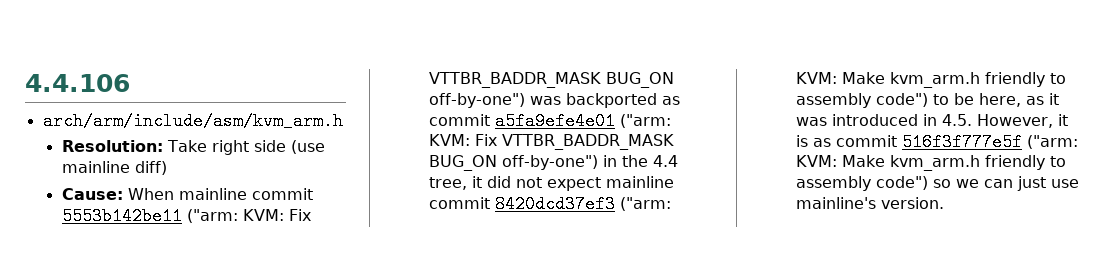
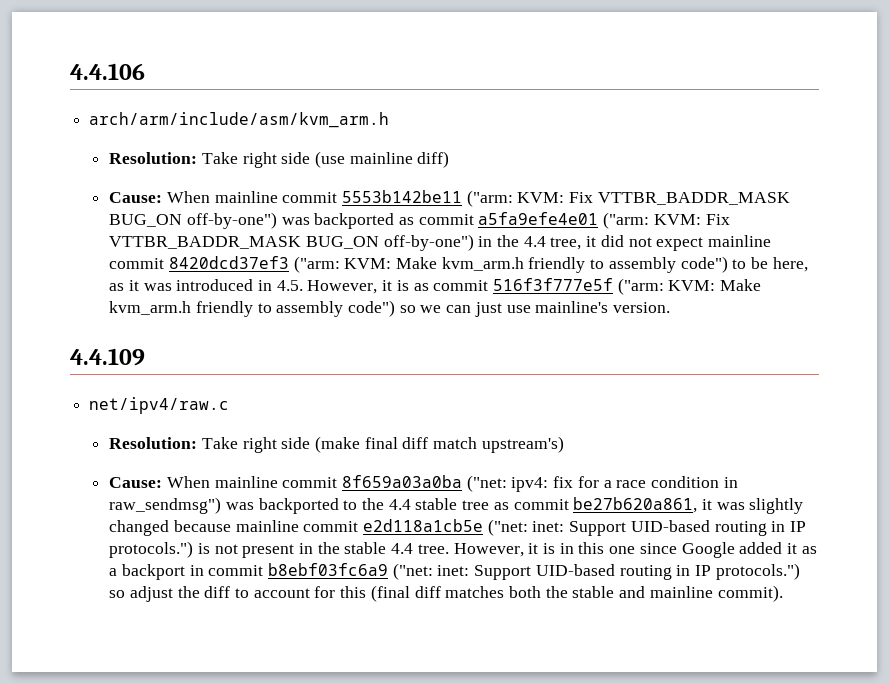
+ 4.4.109
+ net/ipv4/raw.c
+ Resolution: Take right side (make final diff match upstream's)
+ Cause: When mainline commit 8f659a03a0ba ("net: ipv4: fix for a race condition in raw_sendmsg") was backported to the 4.4 stable tree as commit be27b620a861, it was slightly changed because mainline commit e2d118a1cb5e ("net: inet: Support UID-based routing in IP protocols.") is not present in the stable 4.4 tree. However, it is in this one since Google added it as a backport in commit b8ebf03fc6a9 ("net: inet: Support UID-based routing in IP protocols.") so adjust the diff to account for this (final diff matches both the stable and mainline commit).

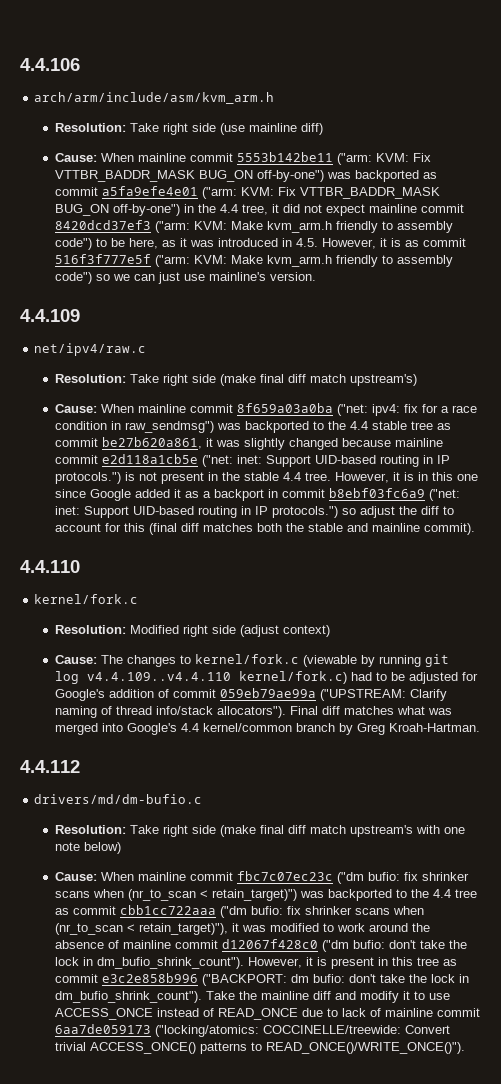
+ 4.4.110
+ kernel/fork.c
+ Resolution: Modified right side (adjust context)
+ Cause: The changes to kernel/fork.c (viewable by running git log v4.4.109..v4.4.110 kernel/fork.c) had to be adjusted for Google's addition of commit 059eb79ae99a ("UPSTREAM: Clarify naming of thread info/stack allocators"). Final diff matches what was merged into Google's 4.4 kernel/common branch by Greg Kroah-Hartman.
+ 4.4.112
+ drivers/md/dm-bufio.c
+ Resolution: Take right side (make final diff match upstream's with one note below)
+ Cause: When mainline commit fbc7c07ec23c ("dm bufio: fix shrinker scans when (nr_to_scan < retain_target)") was backported to the 4.4 tree as commit cbb1cc722aaa ("dm bufio: fix shrinker scans when (nr_to_scan < retain_target)"), it was modified to work around the absence of mainline commit d12067f428c0 ("dm bufio: don't take the lock in dm_bufio_shrink_count"). However, it is present in this tree as commit e3c2e858b996 ("BACKPORT: dm bufio: don't take the lock in dm_bufio_shrink_count"). Take the mainline diff and modify it to use ACCESS_ONCE instead of READ_ONCE due to lack of mainline commit 6aa7de059173 ("locking/atomics: COCCINELLE/treewide: Convert trivial ACCESS_ONCE() patterns to READ_ONCE()/WRITE_ONCE()").

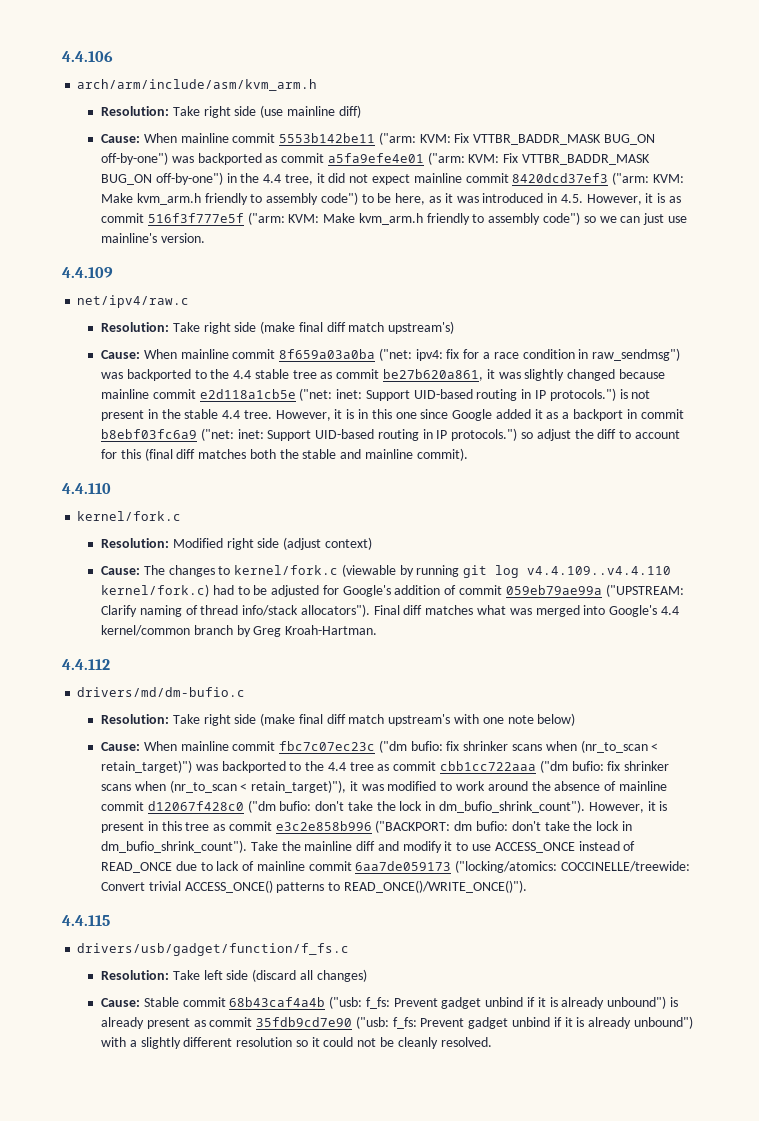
+ 4.4.115
+ drivers/usb/gadget/function/f_fs.c
+ Resolution: Take left side (discard all changes)
+ Cause: Stable commit 68b43caf4a4b ("usb: f_fs: Prevent gadget unbind if it is already unbound") is already present as commit 35fdb9cd7e90 ("usb: f_fs: Prevent gadget unbind if it is already unbound") with a slightly different resolution so it could not be cleanly resolved.

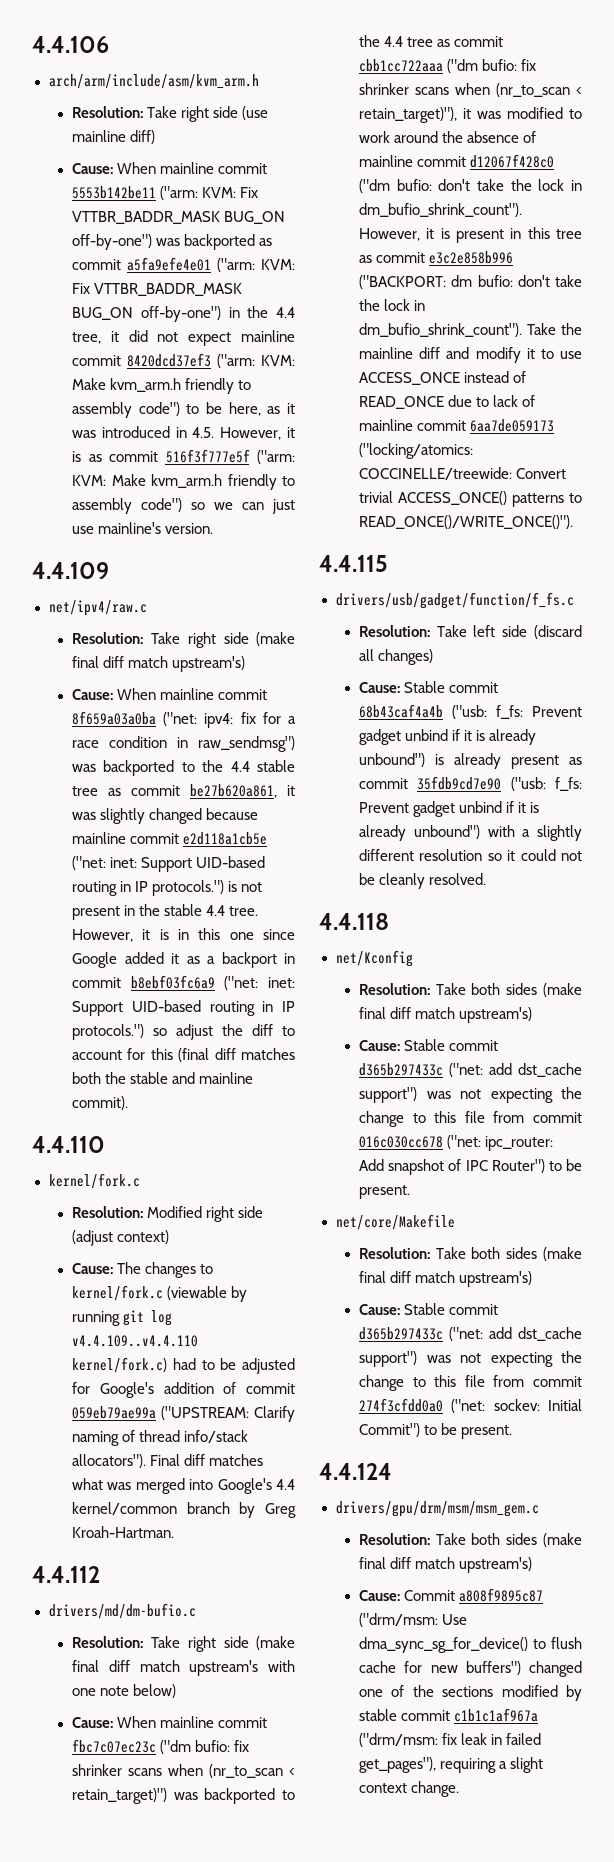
+ 4.4.118
+ net/Kconfig
+ Resolution: Take both sides (make final diff match upstream's)
+ Cause: Stable commit d365b297433c ("net: add dst_cache support") was not expecting the change to this file from commit 016c030cc678 ("net: ipc_router: Add snapshot of IPC Router") to be present.
+ net/core/Makefile
+ Resolution: Take both sides (make final diff match upstream's)
+ Cause: Stable commit d365b297433c ("net: add dst_cache support") was not expecting the change to this file from commit 274f3cfdd0a0 ("net: sockev: Initial Commit") to be present.
+ 4.4.124
+ drivers/gpu/drm/msm/msm_gem.c
+ Resolution: Take both sides (make final diff match upstream's)
+ Cause: Commit a808f9895c87 ("drm/msm: Use dma_sync_sg_for_device() to flush cache for new buffers") changed one of the sections modified by stable commit c1b1c1af967a ("drm/msm: fix leak in failed get_pages"), requiring a slight context change.

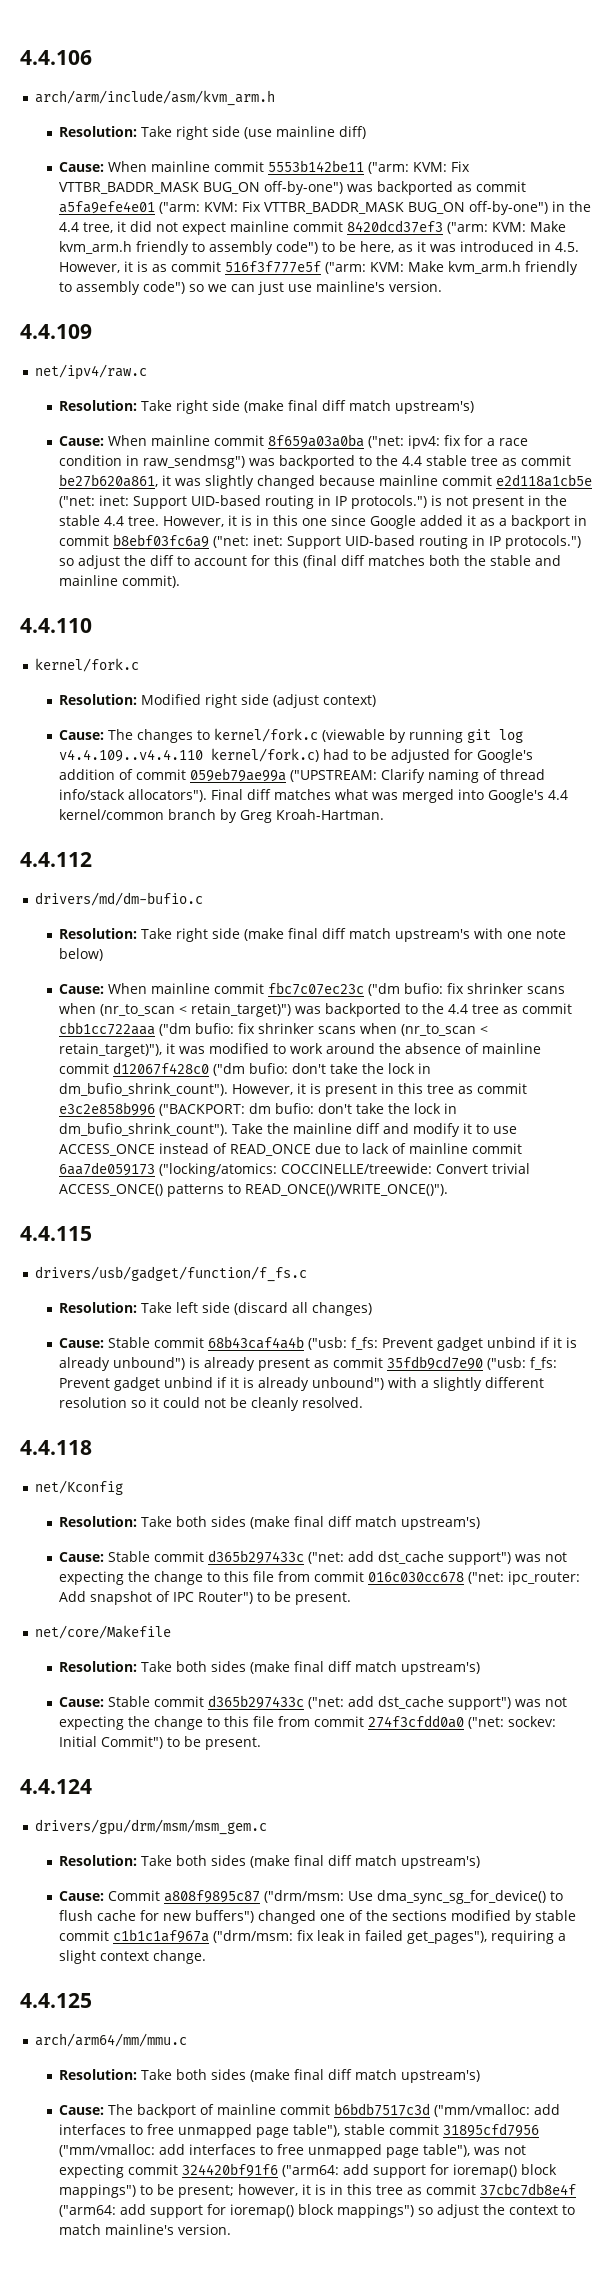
+ 4.4.125
+ arch/arm64/mm/mmu.c
+ Resolution: Take both sides (make final diff match upstream's)
+ Cause: The backport of mainline commit b6bdb7517c3d ("mm/vmalloc: add interfaces to free unmapped page table"), stable commit 31895cfd7956 ("mm/vmalloc: add interfaces to free unmapped page table"), was not expecting commit 324420bf91f6 ("arm64: add support for ioremap() block mappings") to be present; however, it is in this tree as commit 37cbc7db8e4f ("arm64: add support for ioremap() block mappings") so adjust the context to match mainline's version.

